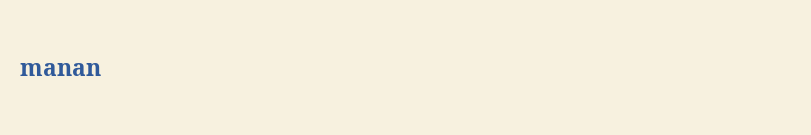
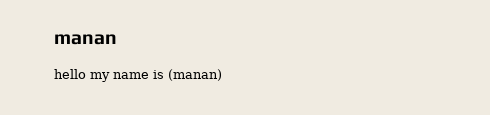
+ hello my name is (manan)

